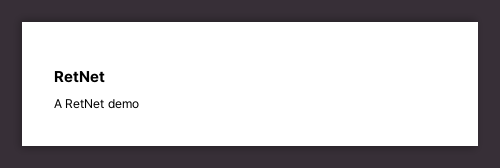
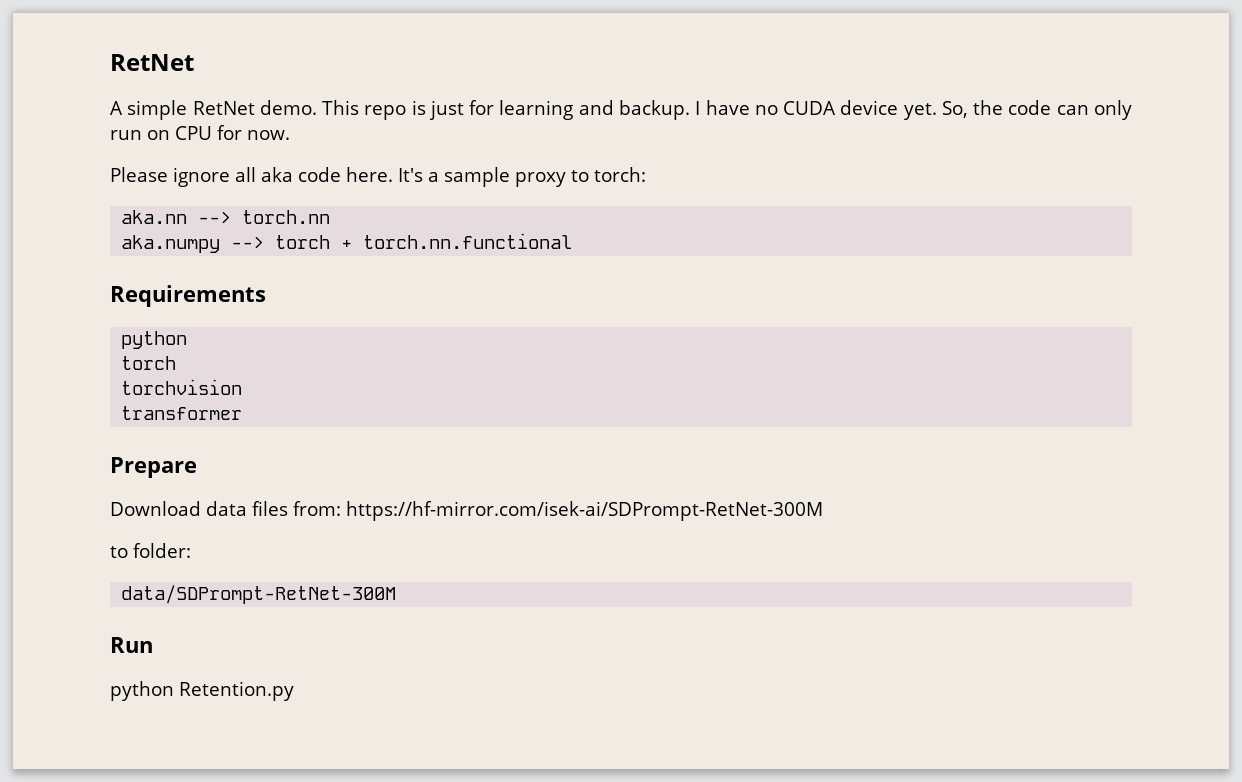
- A RetNet demo
+ A simple RetNet demo. This repo is just for learning and backup. I have no CUDA device yet. So, the code can only run on CPU for now.
+ Please ignore all aka code here. It's a sample proxy to torch:
+ aka.nn --> torch.nn
+ aka.numpy --> torch + torch.nn.functional
+ Requirements
+ python
+ torch
+ torchvision
+ transformer
+ Prepare
+ Download data files from: https://hf-mirror.com/isek-ai/SDPrompt-RetNet-300M
+ to folder:
+ data/SDPrompt-RetNet-300M
+ Run
+ python Retention.py

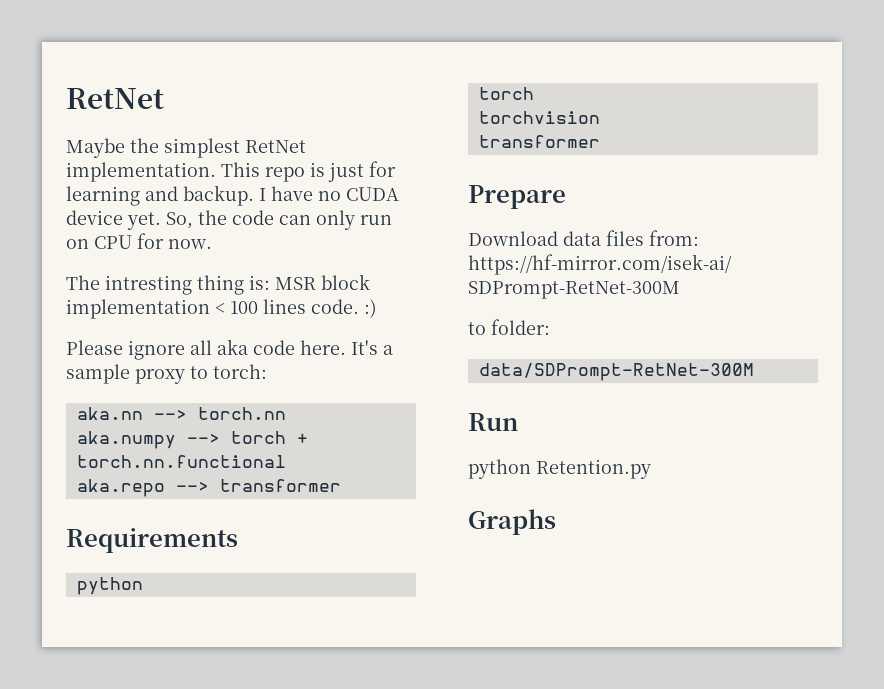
- A simple RetNet demo.
+ Maybe the simplest RetNet implementation.
+ The intresting thing is: MSR block implementation < 100 lines code. :)
+ aka.repo --> transformer
+ Graphs

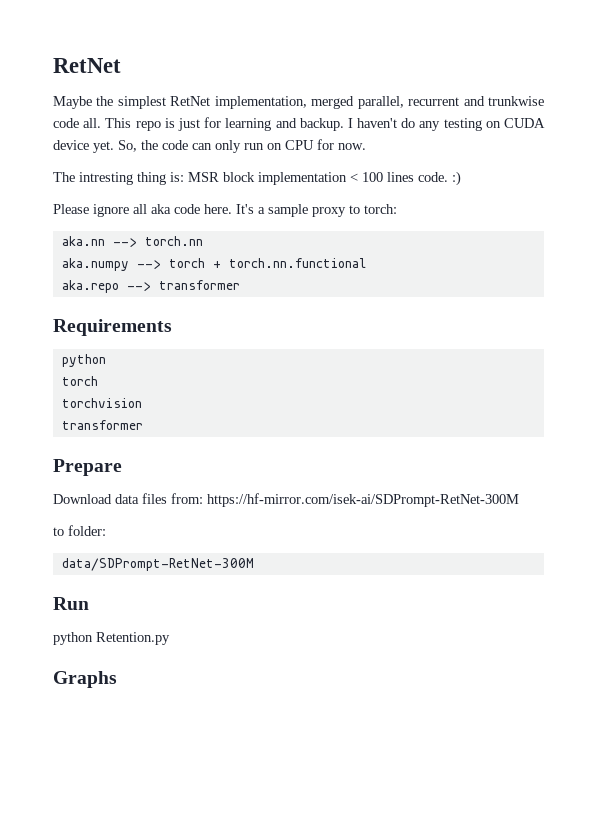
- Maybe the simplest RetNet implementation.
+ Maybe the simplest RetNet implementation, merged parallel, recurrent and trunkwise code all.
- I have no CUDA device yet.
+ I haven't do any testing on CUDA device yet.

